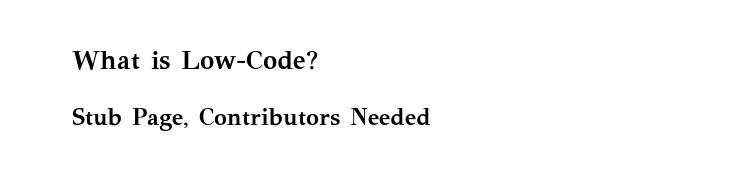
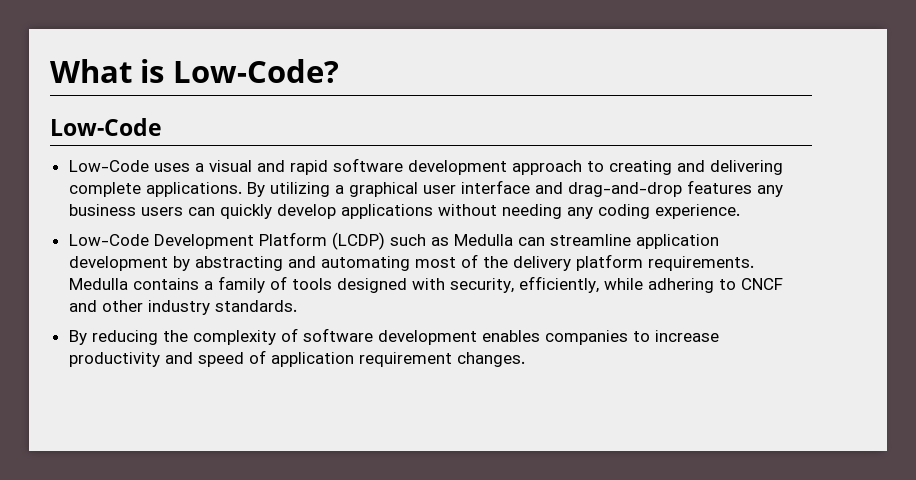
  What is Low-Code?
- Stub Page, Contributors Needed
+ Low-Code
+ Low-Code uses a visual and rapid software development approach to creating and delivering complete applications. By utilizing a graphical user interface and drag-and-drop features any business users can quickly develop applications without needing any coding experience.
+ Low-Code Development Platform (LCDP) such as Medulla can streamline application development by abstracting and automating most of the delivery platform requirements. Medulla contains a family of tools designed with security, efficiently, while adhering to CNCF and other industry standards.
+ By reducing the complexity of software development enables companies to increase productivity and speed of application requirement changes.

